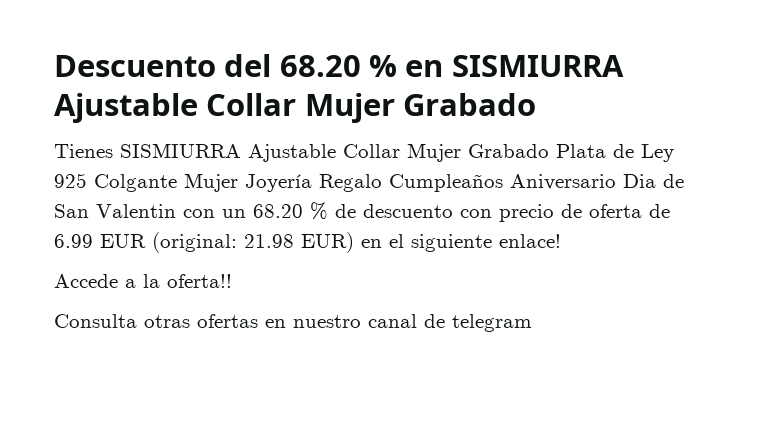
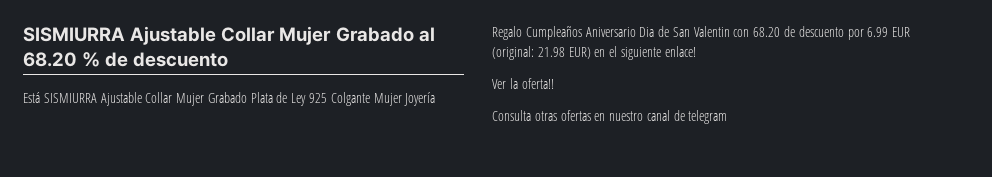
- Descuento del 68.20 % en SISMIURRA Ajustable Collar Mujer Grabado
- Tienes SISMIURRA Ajustable Collar Mujer Grabado Plata de Ley 925 Colgante Mujer Joyería Regalo Cumpleaños Aniversario Dia de San Valentin con un 68.20 % de descuento con precio de oferta de 6.99 EUR (original: 21.98 EUR) en el siguiente enlace!
+ SISMIURRA Ajustable Collar Mujer Grabado al 68.20 % de descuento
+ Está SISMIURRA Ajustable Collar Mujer Grabado Plata de Ley 925 Colgante Mujer Joyería Regalo Cumpleaños Aniversario Dia de San Valentin con 68.20 de descuento por 6.99 EUR (original: 21.98 EUR) en el siguiente enlace!
- Accede a la oferta!!
+ Ver la oferta!!

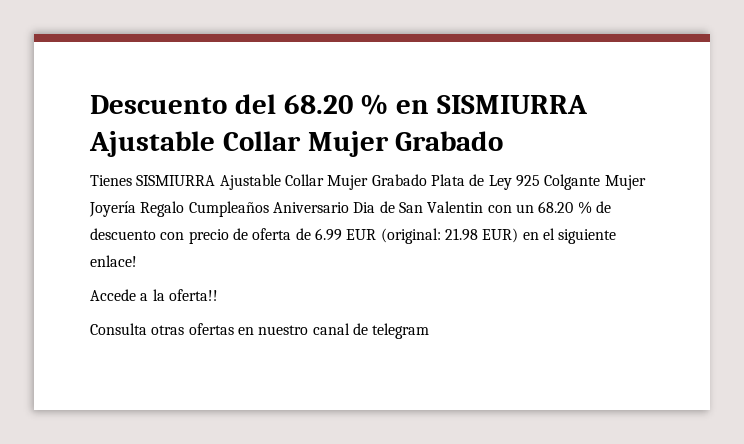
- SISMIURRA Ajustable Collar Mujer Grabado al 68.20 % de descuento
- Está SISMIURRA Ajustable Collar Mujer Grabado Plata de Ley 925 Colgante Mujer Joyería Regalo Cumpleaños Aniversario Dia de San Valentin con 68.20 de descuento por 6.99 EUR (original: 21.98 EUR) en el siguiente enlace!
+ Descuento del 68.20 % en SISMIURRA Ajustable Collar Mujer Grabado
+ Tienes SISMIURRA Ajustable Collar Mujer Grabado Plata de Ley 925 Colgante Mujer Joyería Regalo Cumpleaños Aniversario Dia de San Valentin con un 68.20 % de descuento con precio de oferta de 6.99 EUR (original: 21.98 EUR) en el siguiente enlace!
- Ver la oferta!!
+ Accede a la oferta!!

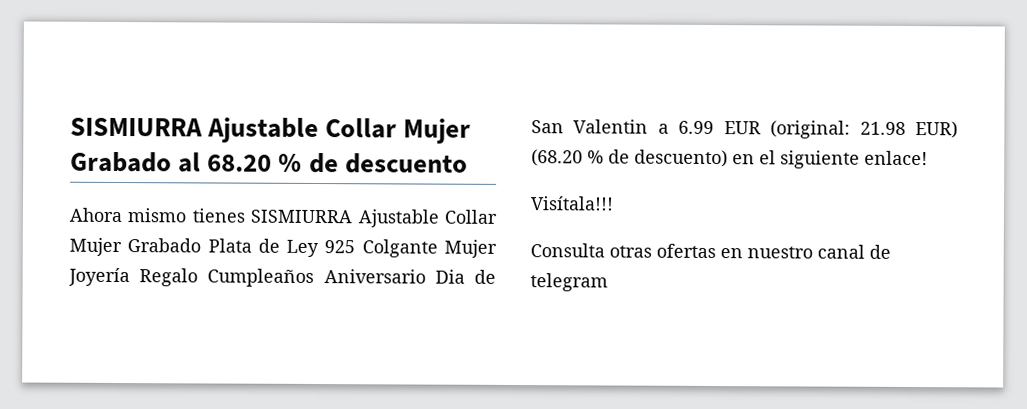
- Descuento del 68.20 % en SISMIURRA Ajustable Collar Mujer Grabado
- Tienes SISMIURRA Ajustable Collar Mujer Grabado Plata de Ley 925 Colgante Mujer Joyería Regalo Cumpleaños Aniversario Dia de San Valentin con un 68.20 % de descuento con precio de oferta de 6.99 EUR (original: 21.98 EUR) en el siguiente enlace!
+ SISMIURRA Ajustable Collar Mujer Grabado al 68.20 % de descuento
+ Ahora mismo tienes SISMIURRA Ajustable Collar Mujer Grabado Plata de Ley 925 Colgante Mujer Joyería Regalo Cumpleaños Aniversario Dia de San Valentin a 6.99 EUR (original: 21.98 EUR) (68.20 % de descuento) en el siguiente enlace!
- Accede a la oferta!!
+ Visítala!!!

